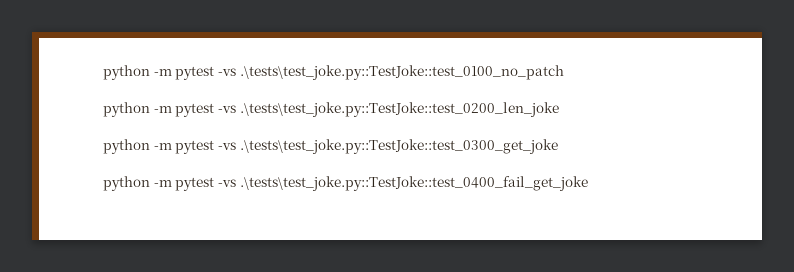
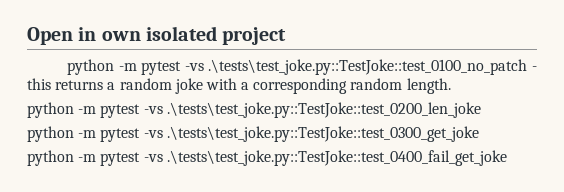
+ Open in own isolated project
- python -m pytest -vs .\tests\test_joke.py::TestJoke::test_0100_no_patch
+ python -m pytest -vs .\tests\test_joke.py::TestJoke::test_0100_no_patch - this returns a random joke with a corresponding random length.

